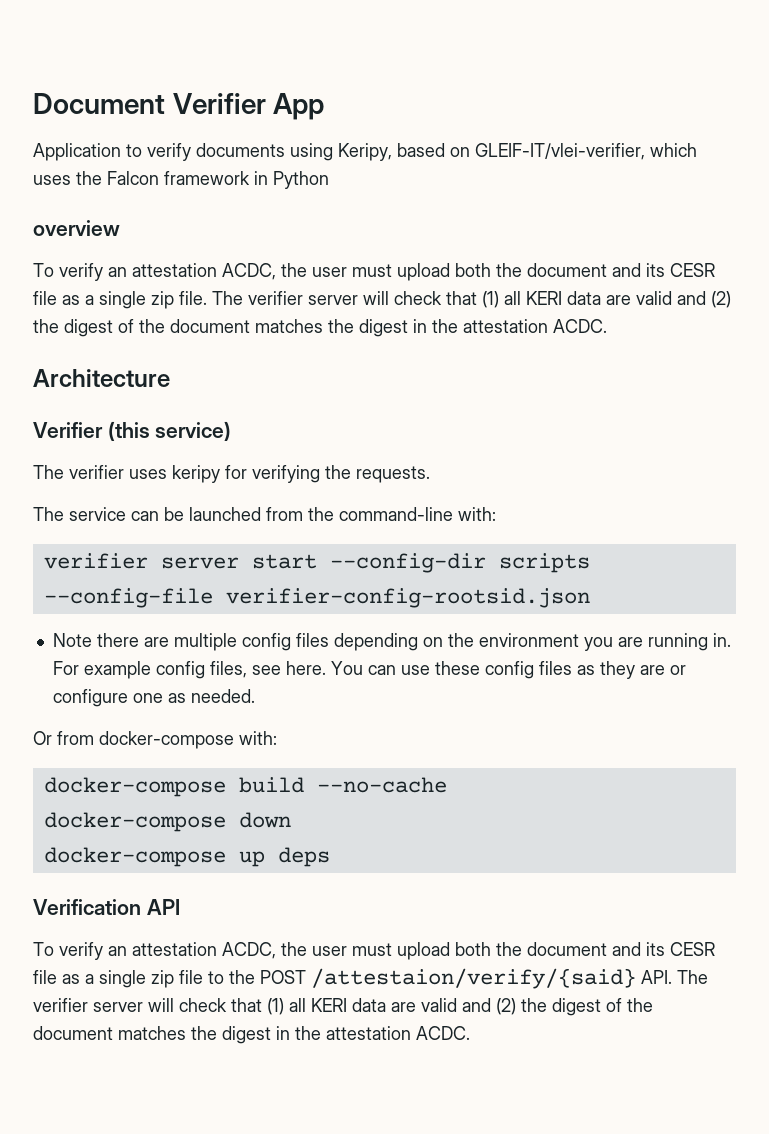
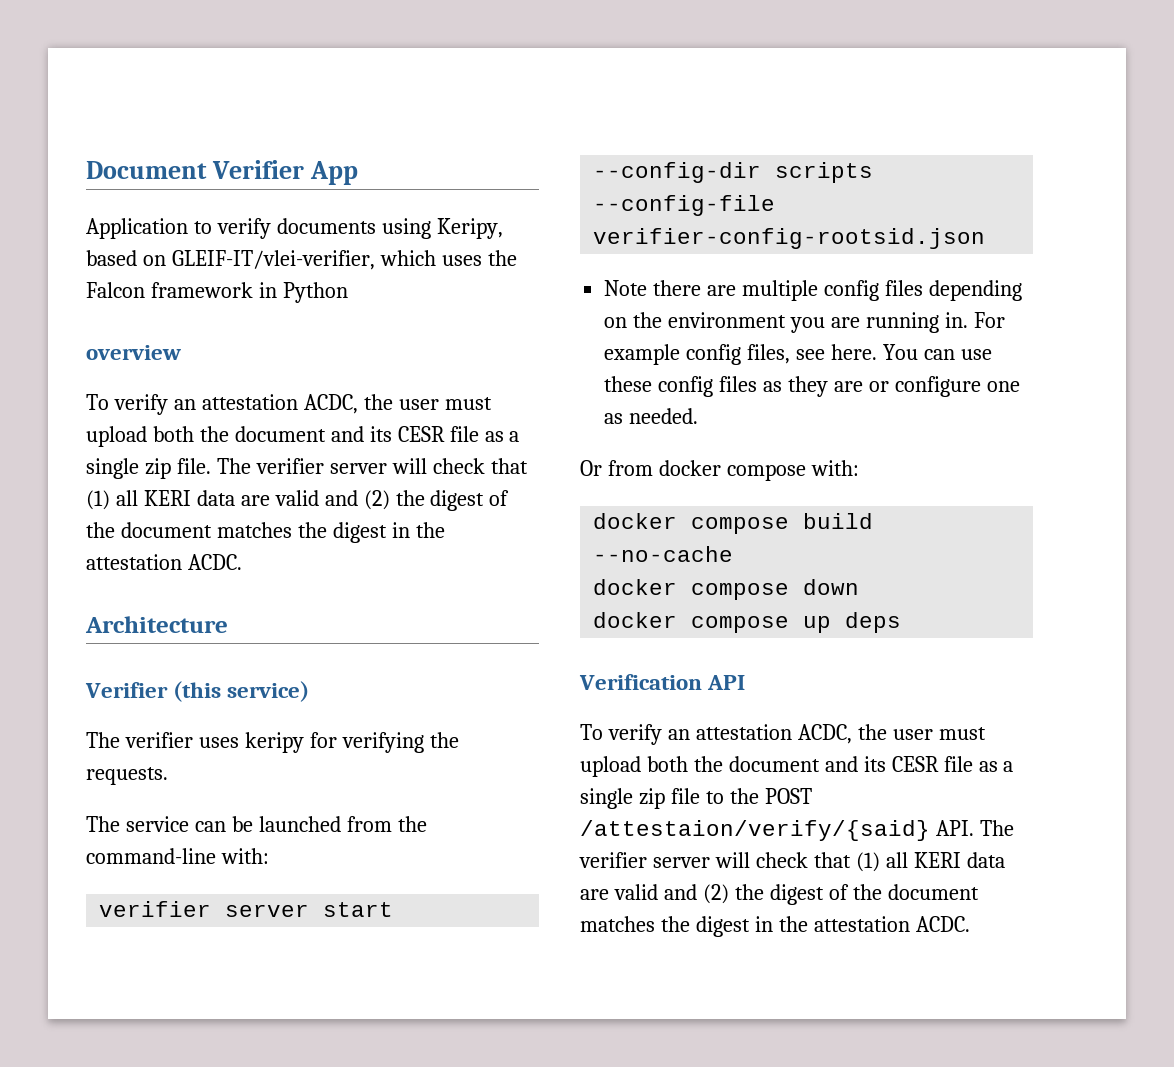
- Or from docker-compose with:
- docker-compose build --no-cache
+ Or from docker compose with:
+ docker compose build --no-cache
- docker-compose down
+ docker compose down
- docker-compose up deps
+ docker compose up deps

